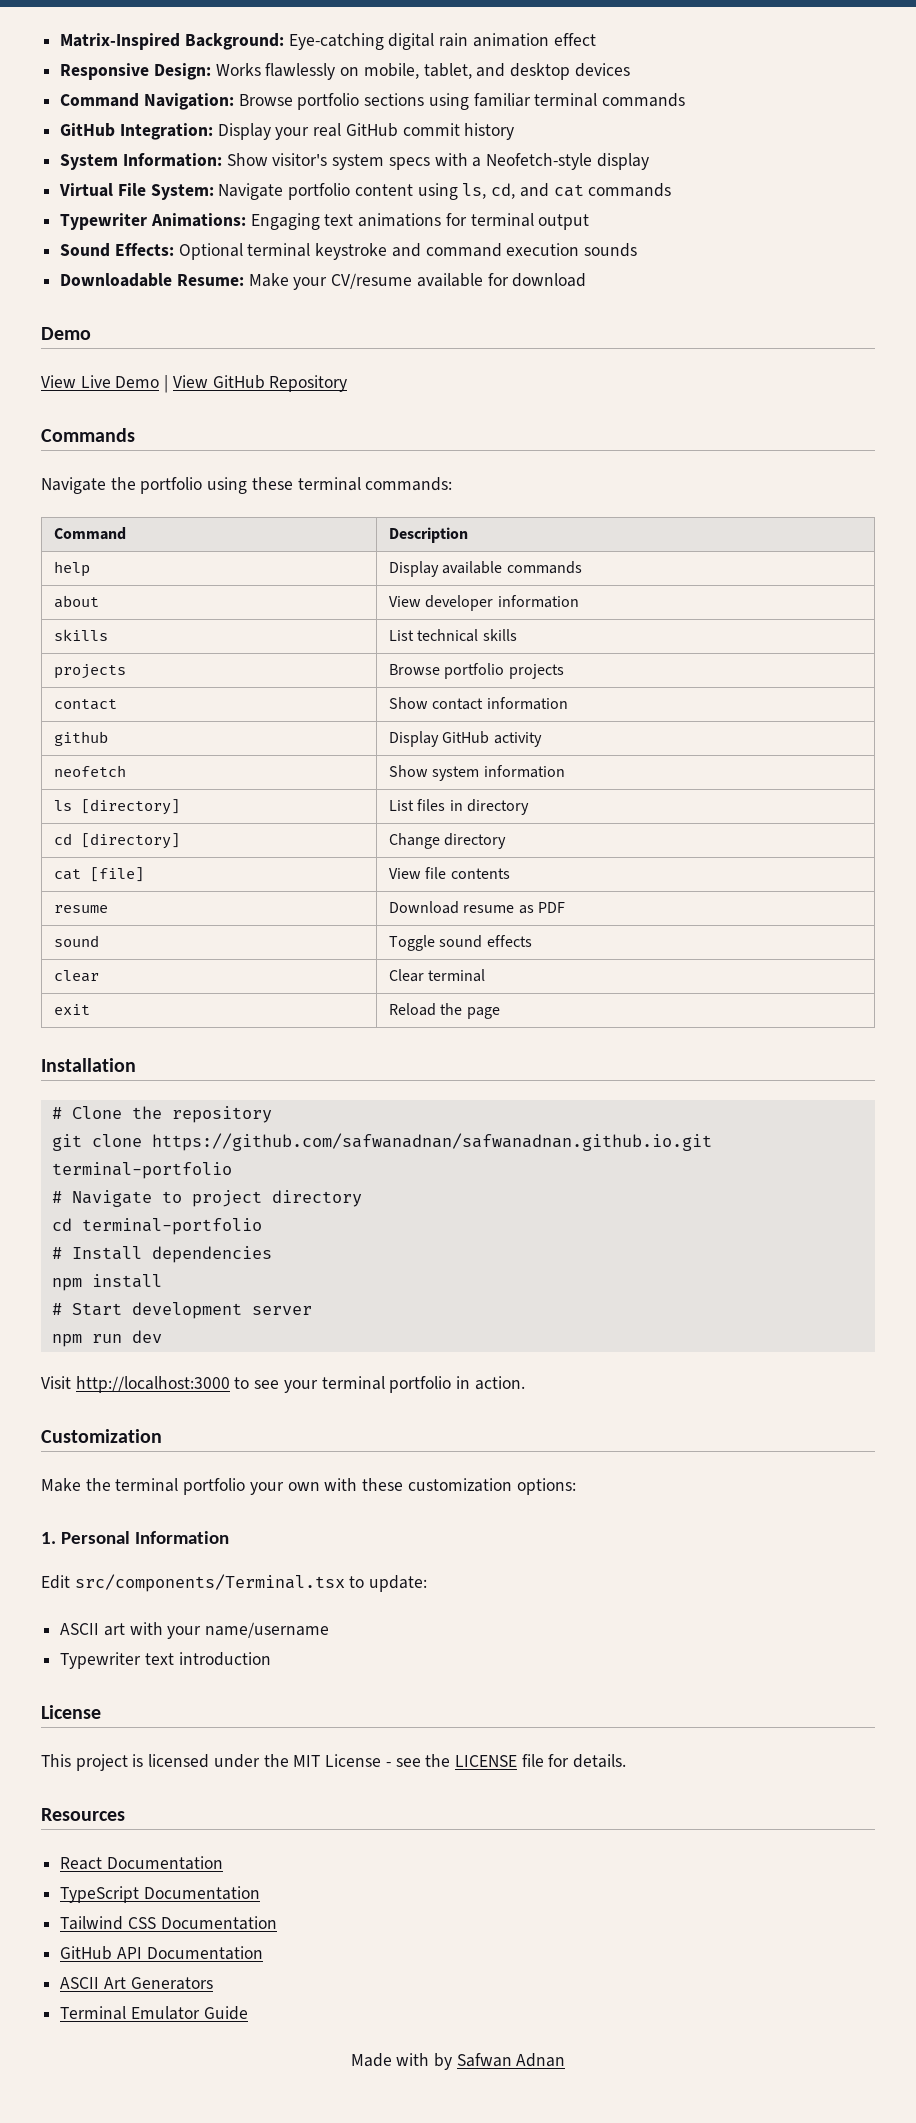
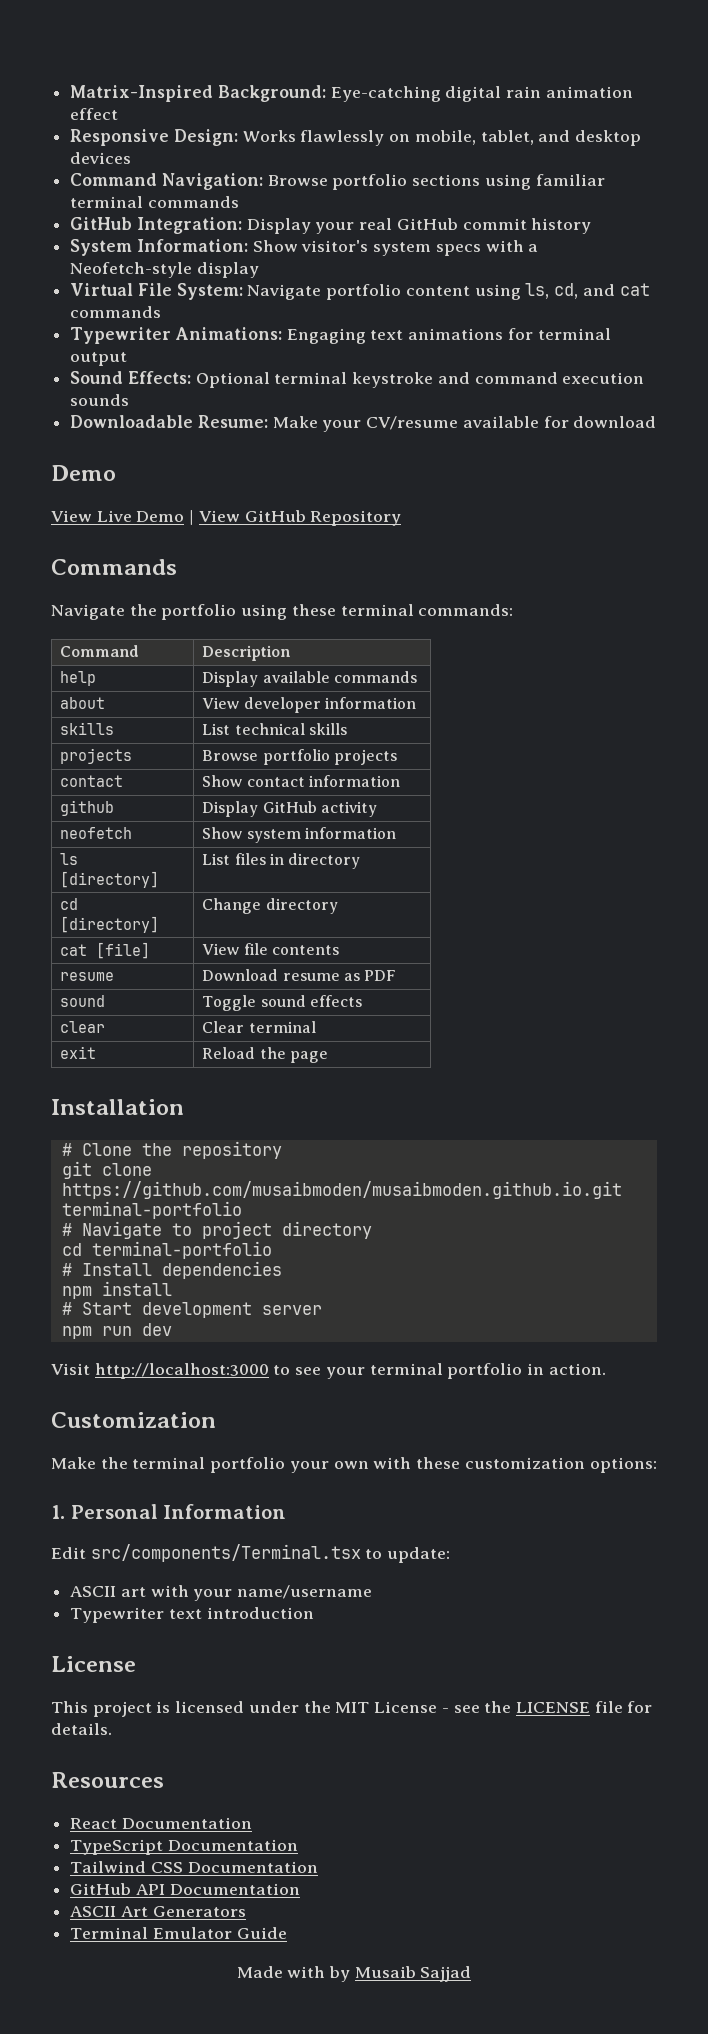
- git clone https://github.com/safwanadnan/safwanadnan.github.io.git terminal-portfolio
+ git clone https://github.com/musaibmoden/musaibmoden.github.io.git terminal-portfolio
- Made with by Safwan Adnan
+ Made with by Musaib Sajjad

